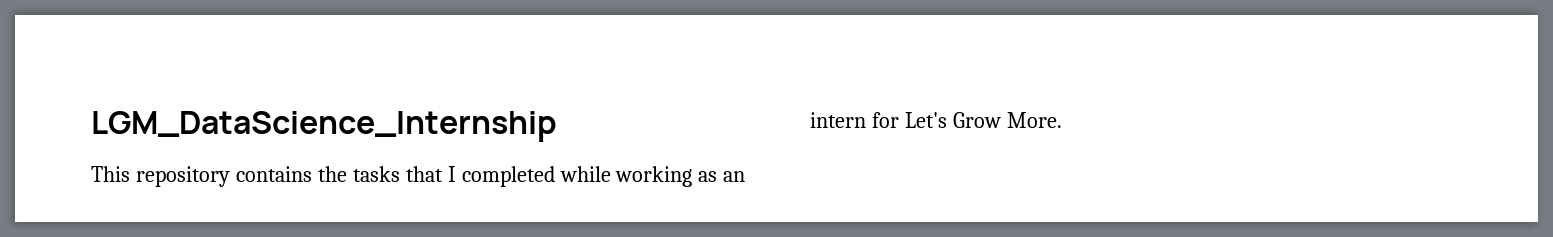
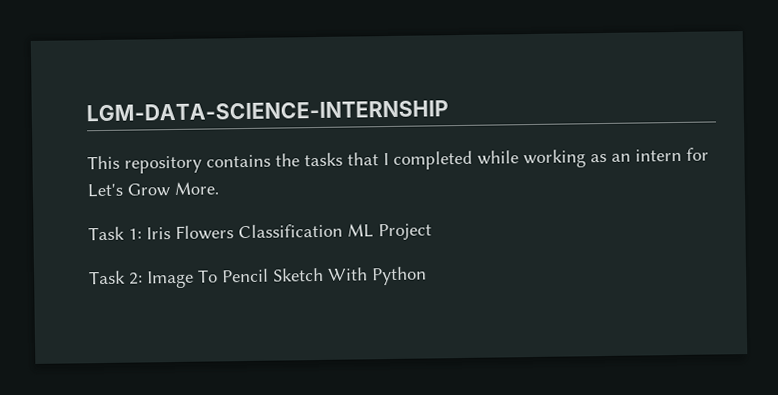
- LGM_DataScience_Internship
+ LGM-DATA-SCIENCE-INTERNSHIP
+ Task 1: Iris Flowers Classification ML Project
+ Task 2: Image To Pencil Sketch With Python

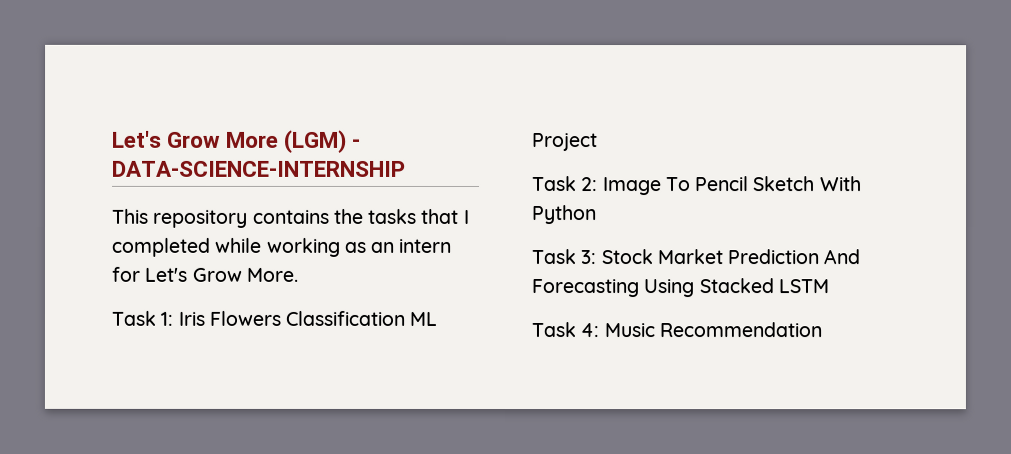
- LGM-DATA-SCIENCE-INTERNSHIP
+ Let's Grow More (LGM) - DATA-SCIENCE-INTERNSHIP
+ Task 3: Stock Market Prediction And Forecasting Using Stacked LSTM
+ Task 4: Music Recommendation

